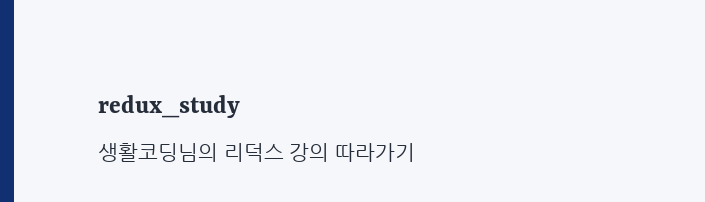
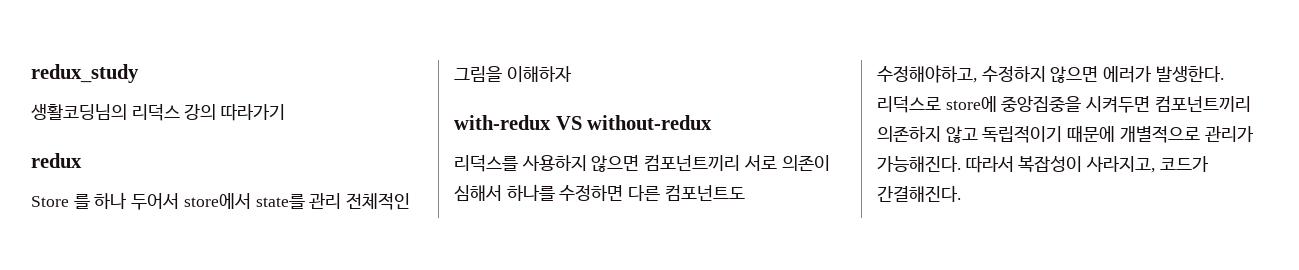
+ redux
+ Store 를 하나 두어서 store에서 state를 관리 전체적인 그림을 이해하자
+ with-redux VS without-redux
+ 리덕스를 사용하지 않으면 컴포넌트끼리 서로 의존이 심해서 하나를 수정하면 다른 컴포넌트도 수정해야하고, 수정하지 않으면 에러가 발생한다. 리덕스로 store에 중앙집중을 시켜두면 컴포넌트끼리 의존하지 않고 독립적이기 때문에 개별적으로 관리가 가능해진다. 따라서 복잡성이 사라지고, 코드가 간결해진다.

